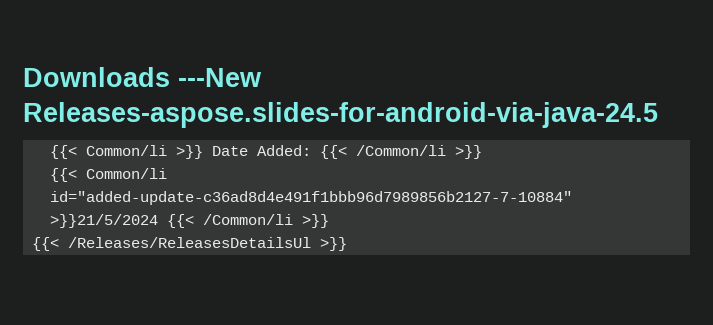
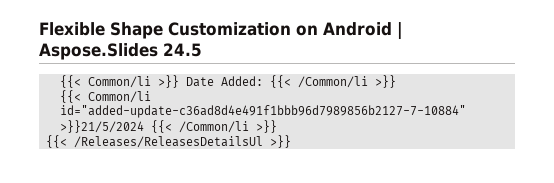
- Downloads ---New Releases-aspose.slides-for-android-via-java-24.5
+ Flexible Shape Customization on Android | Aspose.Slides 24.5

